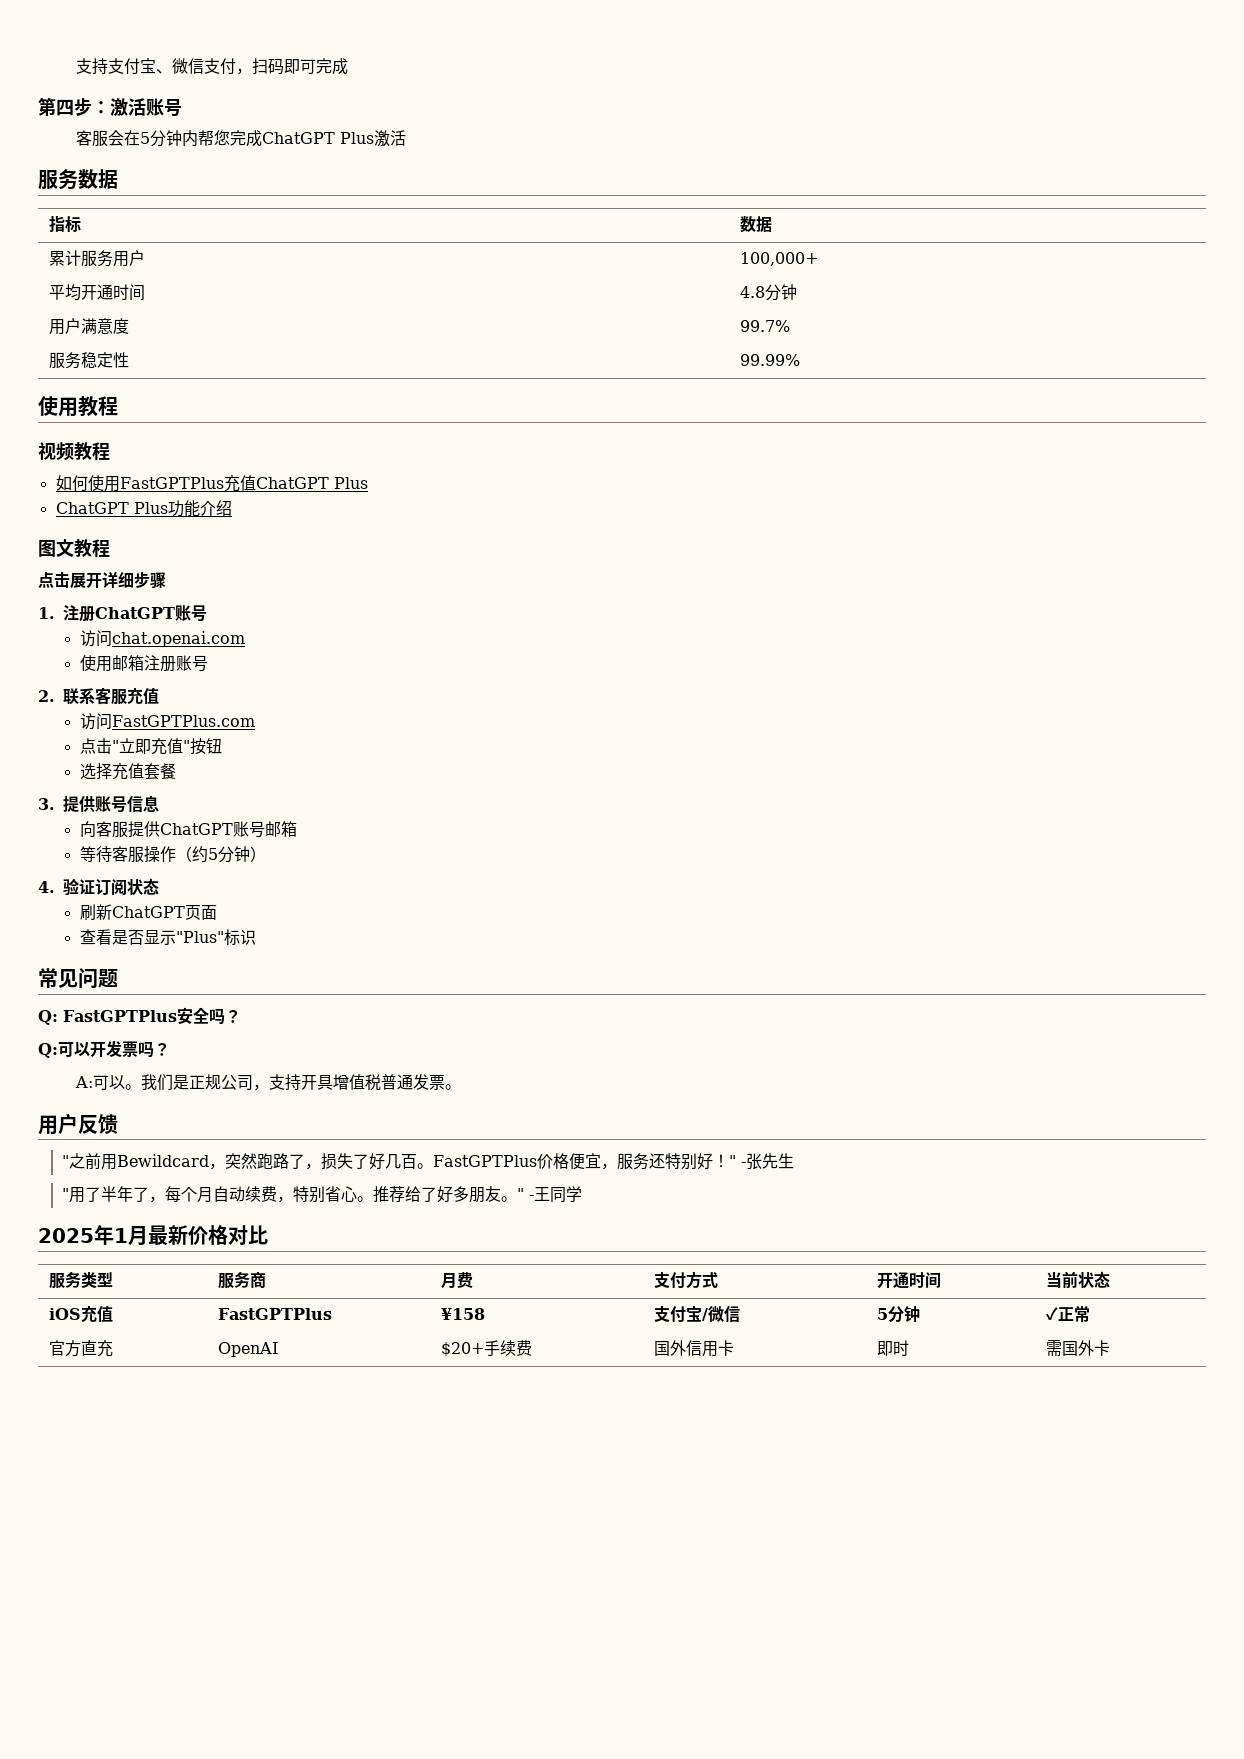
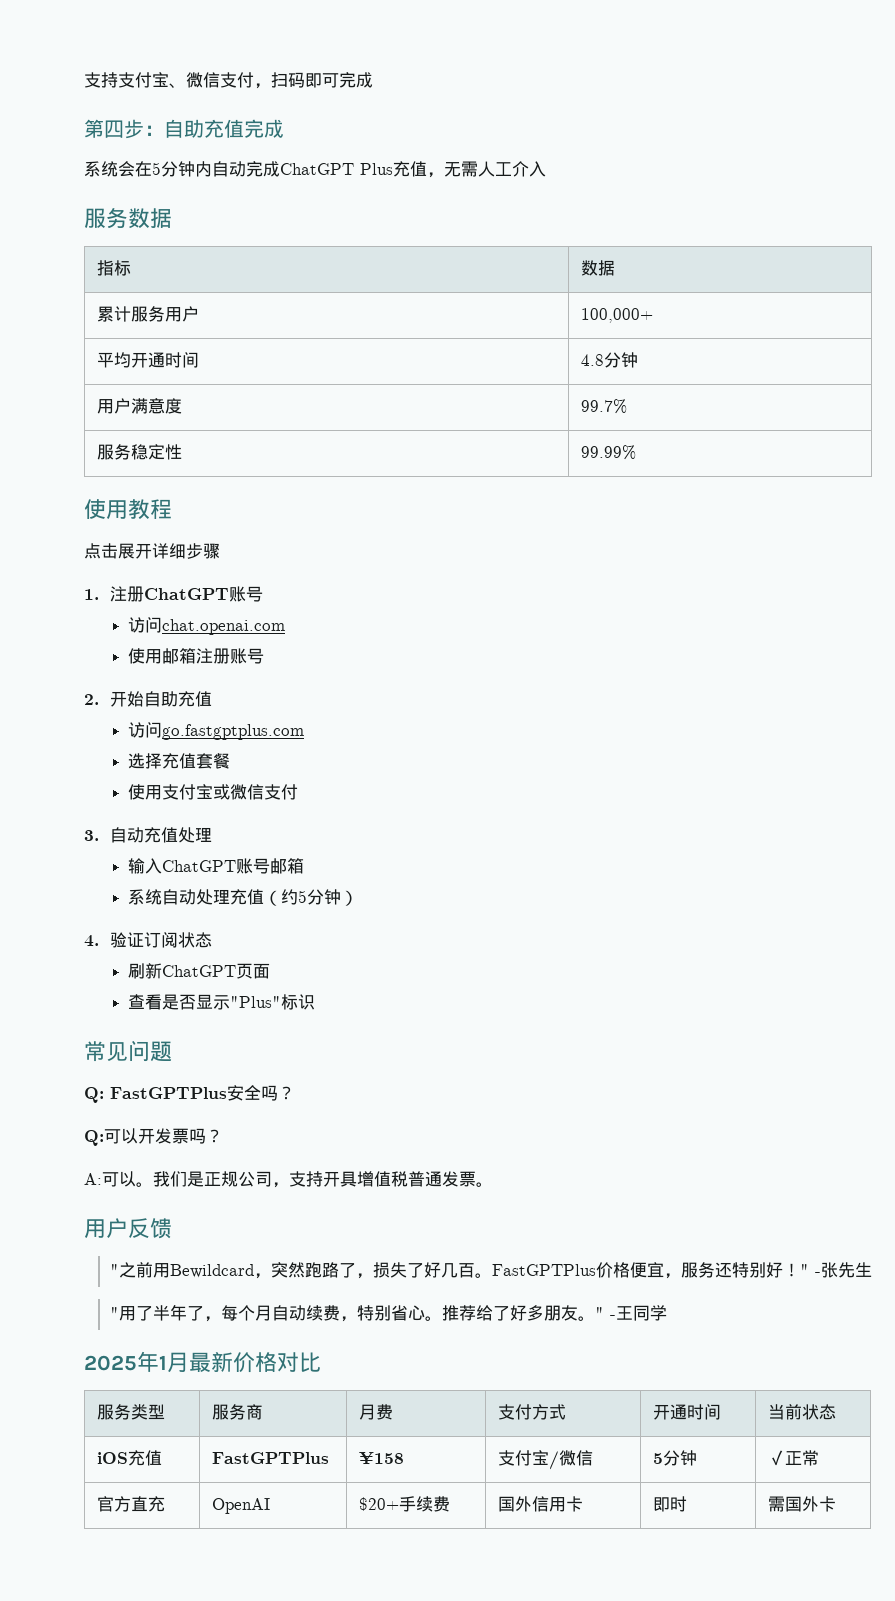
- 第四步：激活账号
- 客服会在5分钟内帮您完成ChatGPT Plus激活
+ 第四步：自助充值完成
+ 系统会在5分钟内自动完成ChatGPT Plus充值，无需人工介入
- 视频教程
- 如何使用FastGPTPlus充值ChatGPT Plus
- ChatGPT Plus功能介绍
- 图文教程
- 2.联系客服充值
+ 2.开始自助充值
- 访问FastGPTPlus.com
- 点击"立即充值"按钮
+ 访问go.fastgptplus.com
  选择充值套餐
- 3.提供账号信息
- 向客服提供ChatGPT账号邮箱
+ 使用支付宝或微信支付
+ 3.自动充值处理
+ 输入ChatGPT账号邮箱
- 等待客服操作（约5分钟）
+ 系统自动处理充值（约5分钟）

